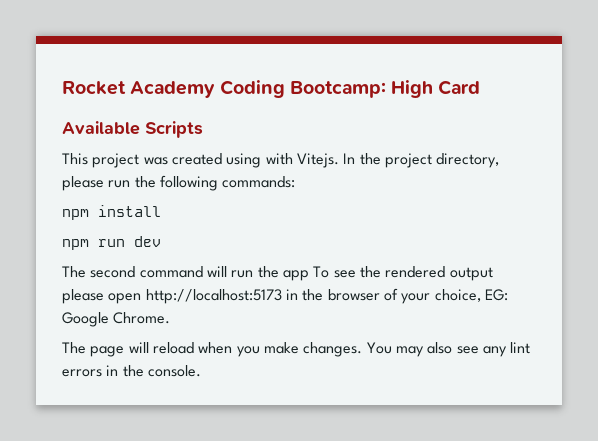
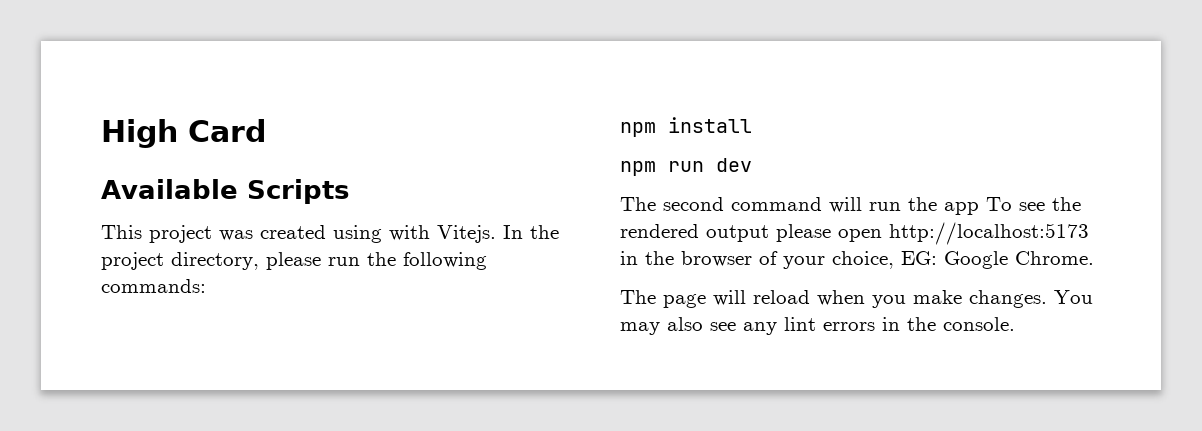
- Rocket Academy Coding Bootcamp: High Card
+ High Card

